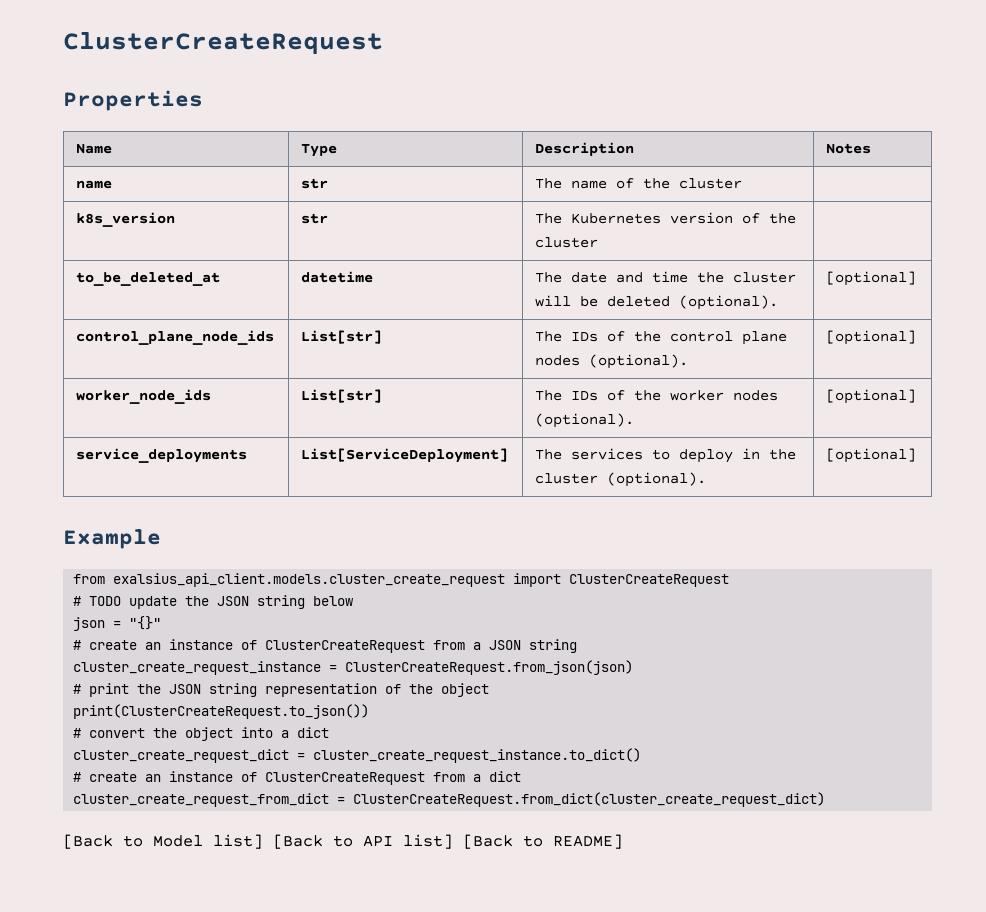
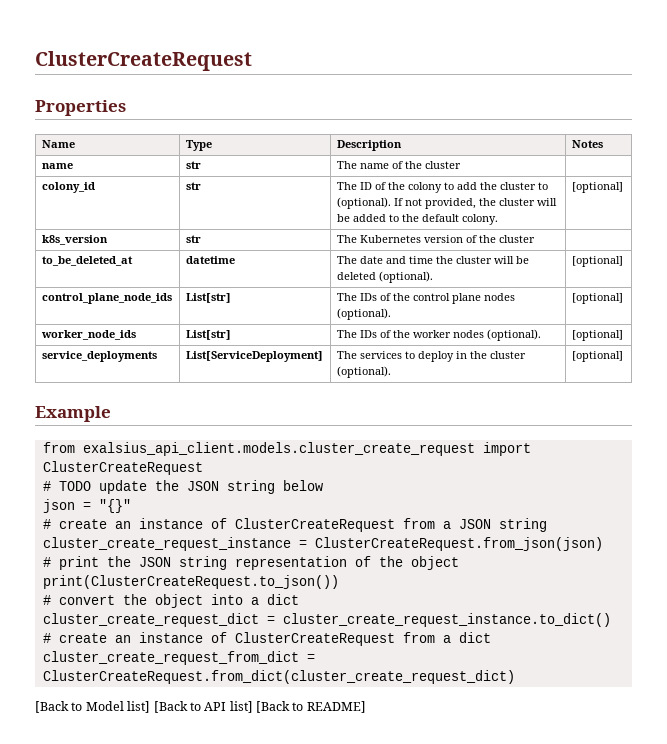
+ colony_id | str | The ID of the colony to add the cluster to (optional). If not provided, the cluster will be added to the default colony. | [optional]

